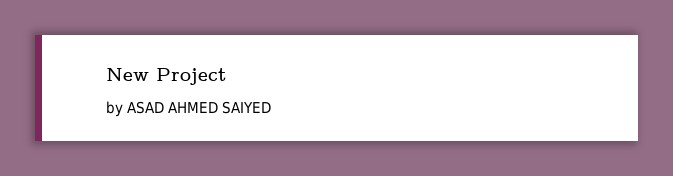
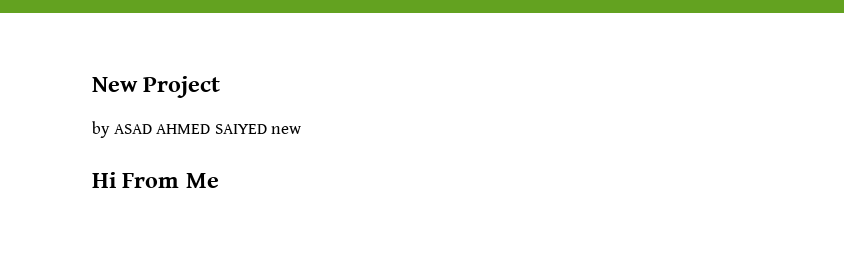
- by ASAD AHMED SAIYED
+ by ASAD AHMED SAIYED new
+ Hi From Me

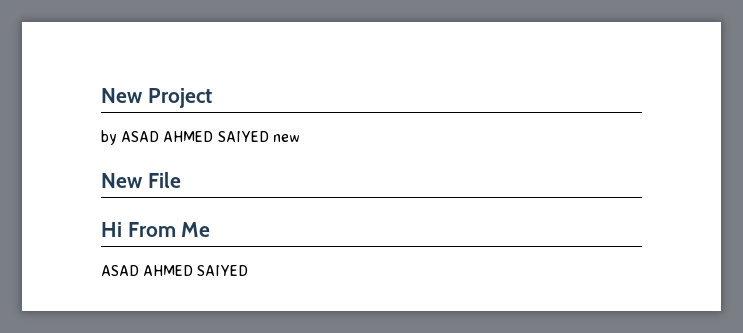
+ New File
  Hi From Me
+ ASAD AHMED SAIYED

